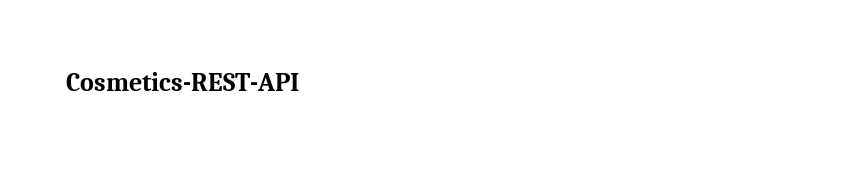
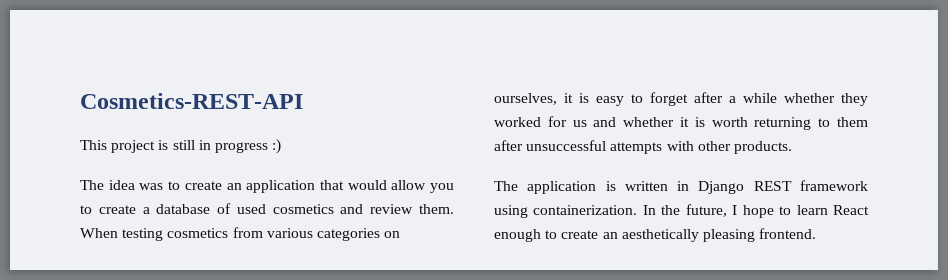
+ This project is still in progress :)
+ The idea was to create an application that would allow you to create a database of used cosmetics and review them. When testing cosmetics from various categories on ourselves, it is easy to forget after a while whether they worked for us and whether it is worth returning to them after unsuccessful attempts with other products.
+ The application is written in Django REST framework using containerization. In the future, I hope to learn React enough to create an aesthetically pleasing frontend.

